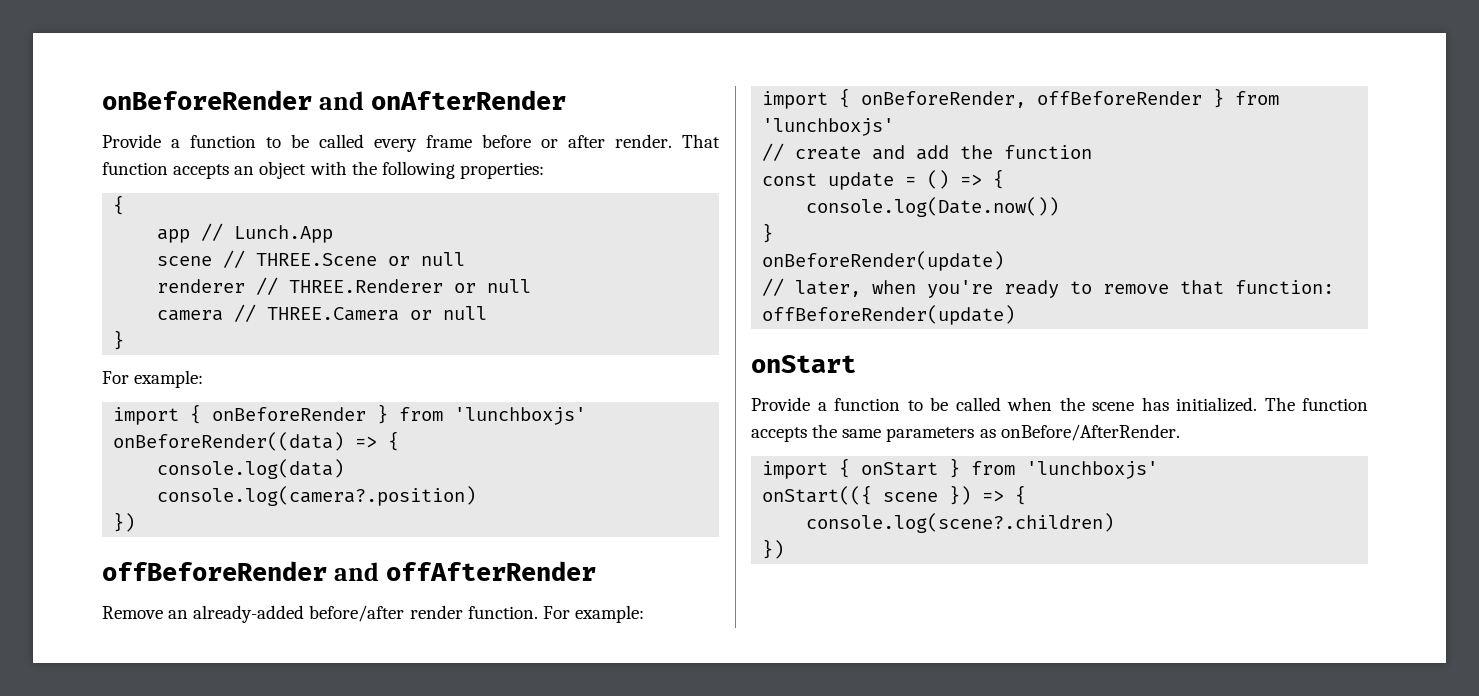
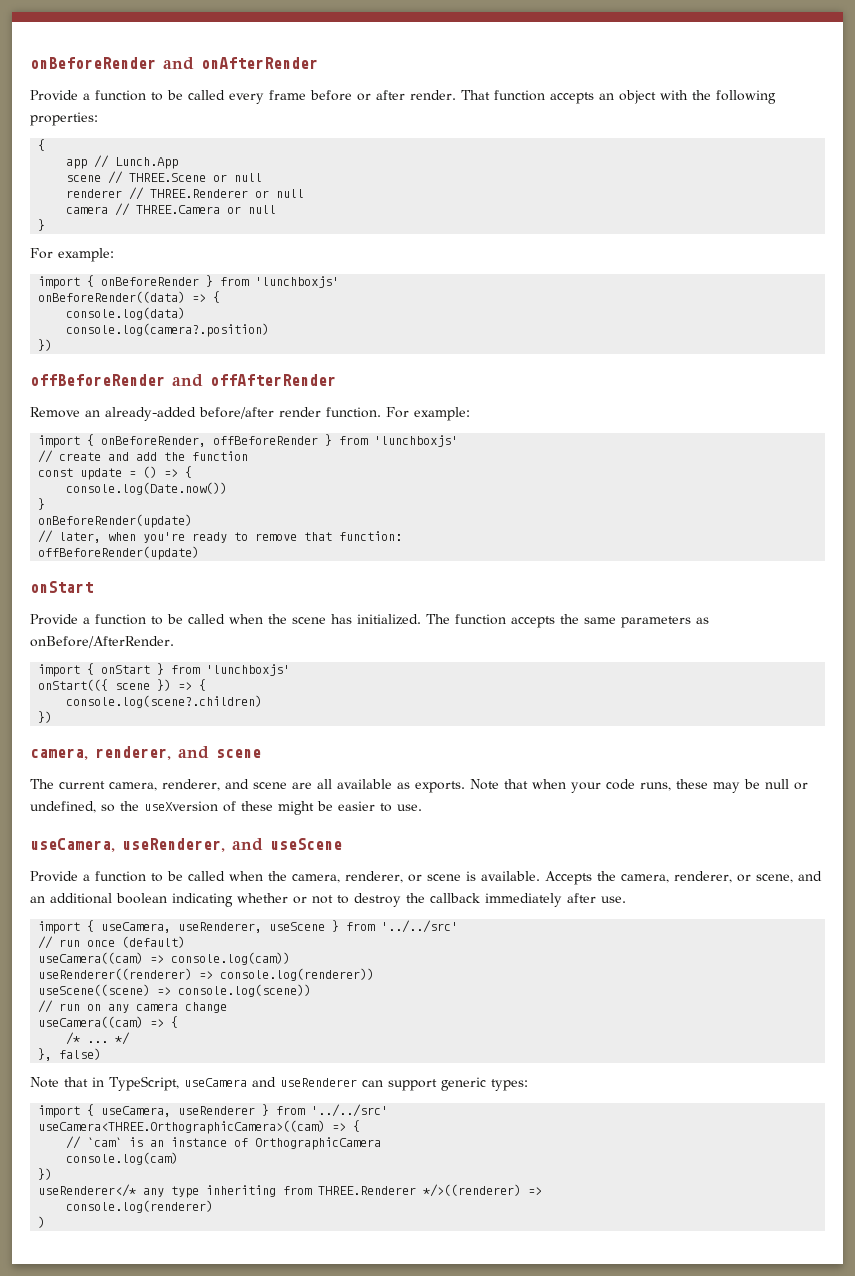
  console.log(scene?.children)
  })
+ camera, renderer, and scene
+ The current camera, renderer, and scene are all available as exports. Note that when your code runs, these may be null or undefined, so the useXversion of these might be easier to use.
+ useCamera, useRenderer, and useScene
+ Provide a function to be called when the camera, renderer, or scene is available. Accepts the camera, renderer, or scene, and an additional boolean indicating whether or not to destroy the callback immediately after use.
+ import { useCamera, useRenderer, useScene } from '../../src'
+ // run once (default)
+ useCamera((cam) => console.log(cam))
+ useRenderer((renderer) => console.log(renderer))
+ useScene((scene) => console.log(scene))
+ // run on any camera change
+ useCamera((cam) => {
+ /* ... */
+ }, false)
+ Note that in TypeScript, useCamera and useRenderer can support generic types:
+ import { useCamera, useRenderer } from '../../src'
+ useCamera<THREE.OrthographicCamera>((cam) => {
+ // `cam` is an instance of OrthographicCamera
+ console.log(cam)
+ })
+ useRenderer</* any type inheriting from THREE.Renderer */>((renderer) =>
+ console.log(renderer)
+ )

